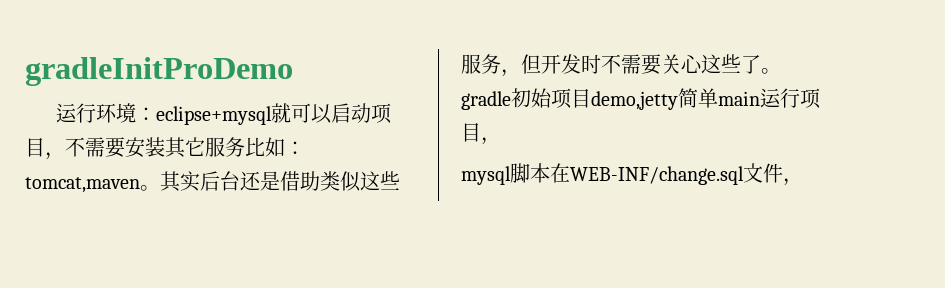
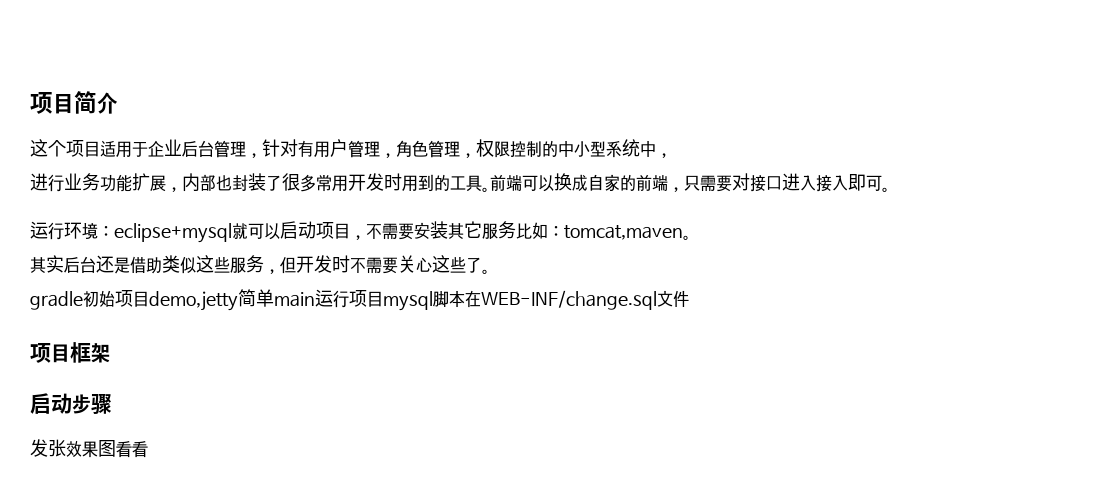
- gradleInitProDemo
+ 项目简介
+ 这个项目适用于企业后台管理，针对有用户管理，角色管理，权限控制的中小型系统中，
+ 进行业务功能扩展，内部也封装了很多常用开发时用到的工具。前端可以换成自家的前端，只需要对接口进入接入即可。
- 运行环境：eclipse+mysql就可以启动项目，不需要安装其它服务比如：tomcat,maven。其实后台还是借助类似这些服务，但开发时不需要关心这些了。
+ 运行环境：eclipse+mysql就可以启动项目，不需要安装其它服务比如：tomcat,maven。
+ 其实后台还是借助类似这些服务，但开发时不需要关心这些了。
- gradle初始项目demo,jetty简单main运行项目，
- mysql脚本在WEB-INF/change.sql文件，
+ gradle初始项目demo,jetty简单main运行项目mysql脚本在WEB-INF/change.sql文件
+ 项目框架
+ 启动步骤
+ 发张效果图看看

